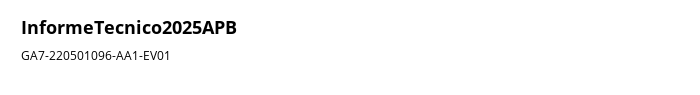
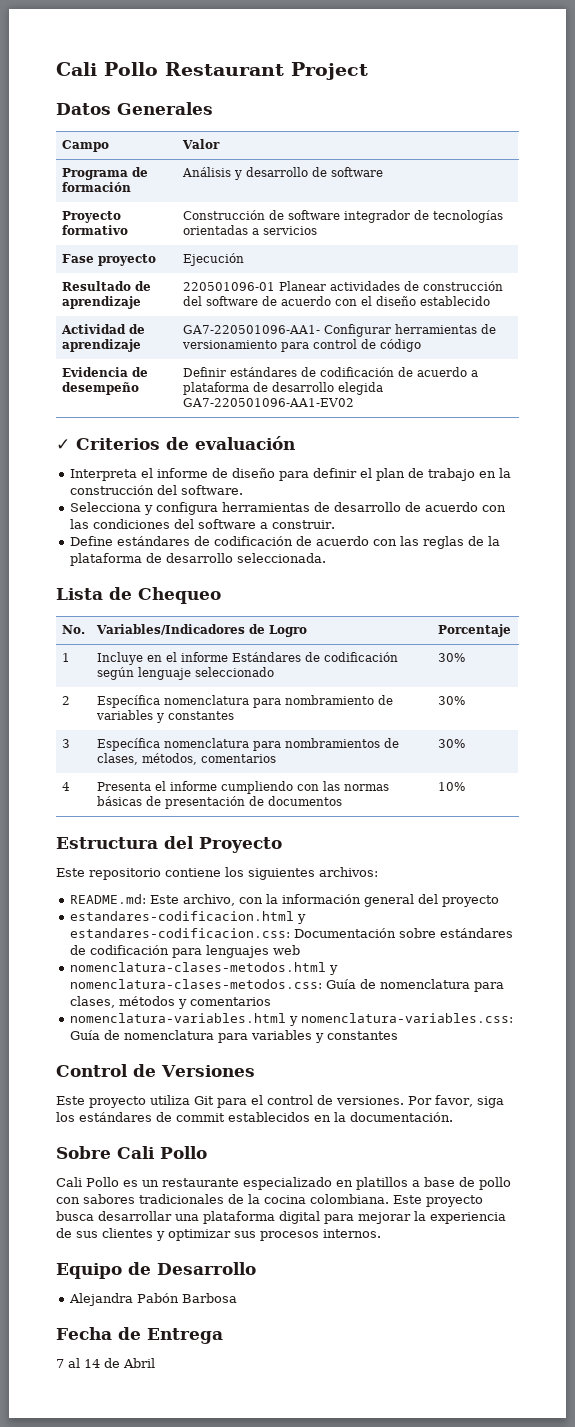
- InformeTecnico2025APB
- GA7-220501096-AA1-EV01
+ Cali Pollo Restaurant Project
+ Datos Generales
+ Campo | Valor
+ Programa de formación | Análisis y desarrollo de software
+ Proyecto formativo | Construcción de software integrador de tecnologías orientadas a servicios
+ Fase proyecto | Ejecución
+ Resultado de aprendizaje | 220501096-01 Planear actividades de construcción del software de acuerdo con el diseño establecido
+ Actividad de aprendizaje | GA7-220501096-AA1- Configurar herramientas de versionamiento para control de código
+ Evidencia de desempeño | Definir estándares de codificación de acuerdo a plataforma de desarrollo elegida GA7-220501096-AA1-EV02
+ ✓ Criterios de evaluación
+ Interpreta el informe de diseño para definir el plan de trabajo en la construcción del software.
+ Selecciona y configura herramientas de desarrollo de acuerdo con las condiciones del software a construir.
+ Define estándares de codificación de acuerdo con las reglas de la plataforma de desarrollo seleccionada.
+ Lista de Chequeo
+ No. | Variables/Indicadores de Logro | Porcentaje
+ 1 | Incluye en el informe Estándares de codificación según lenguaje seleccionado | 30%
+ 2 | Específica nomenclatura para nombramiento de variables y constantes | 30%
+ 3 | Específica nomenclatura para nombramientos de clases, métodos, comentarios | 30%
+ 4 | Presenta el informe cumpliendo con las normas básicas de presentación de documentos | 10%
+ Estructura del Proyecto
+ Este repositorio contiene los siguientes archivos:
+ README.md: Este archivo, con la información general del proyecto
+ estandares-codificacion.html y estandares-codificacion.css: Documentación sobre estándares de codificación para lenguajes web
+ nomenclatura-clases-metodos.html y nomenclatura-clases-metodos.css: Guía de nomenclatura para clases, métodos y comentarios
+ nomenclatura-variables.html y nomenclatura-variables.css: Guía de nomenclatura para variables y constantes
+ Control de Versiones
+ Este proyecto utiliza Git para el control de versiones. Por favor, siga los estándares de commit establecidos en la documentación.
+ Sobre Cali Pollo
+ Cali Pollo es un restaurante especializado en platillos a base de pollo con sabores tradicionales de la cocina colombiana. Este proyecto busca desarrollar una plataforma digital para mejorar la experiencia de sus clientes y optimizar sus procesos internos.
+ Equipo de Desarrollo
+ Alejandra Pabón Barbosa
+ Fecha de Entrega
+ 7 al 14 de Abril

